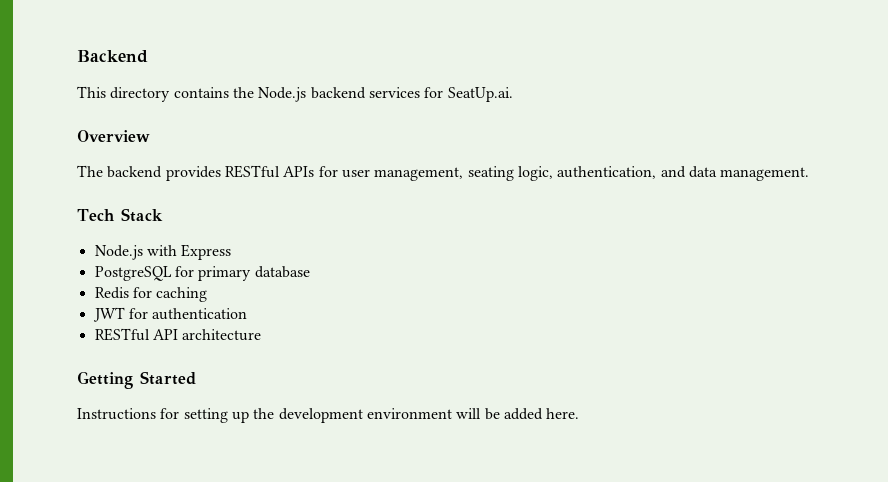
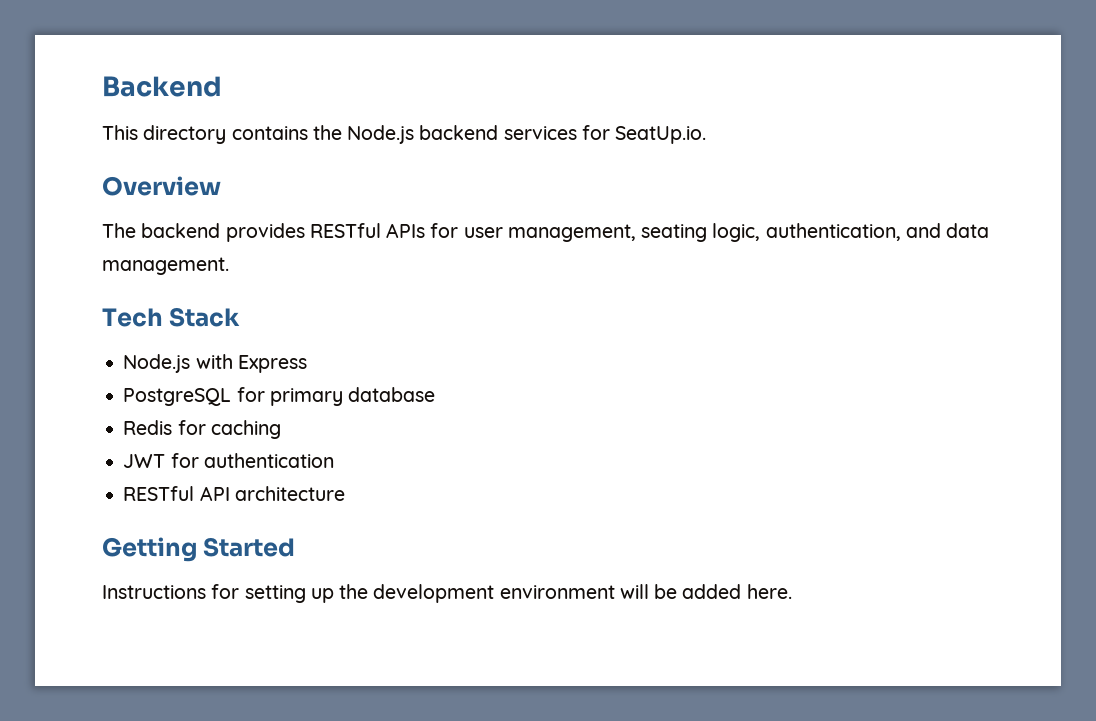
- This directory contains the Node.js backend services for SeatUp.ai.
+ This directory contains the Node.js backend services for SeatUp.io.

